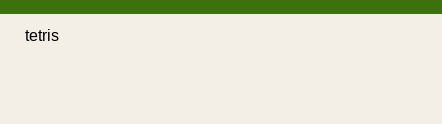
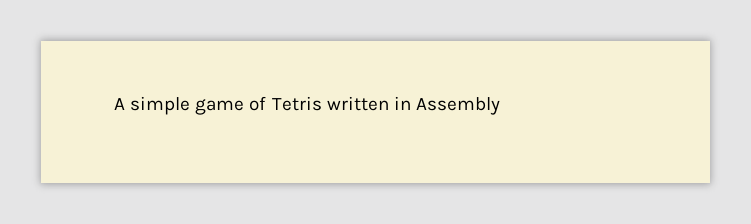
- tetris
+ A simple game of Tetris written in Assembly

